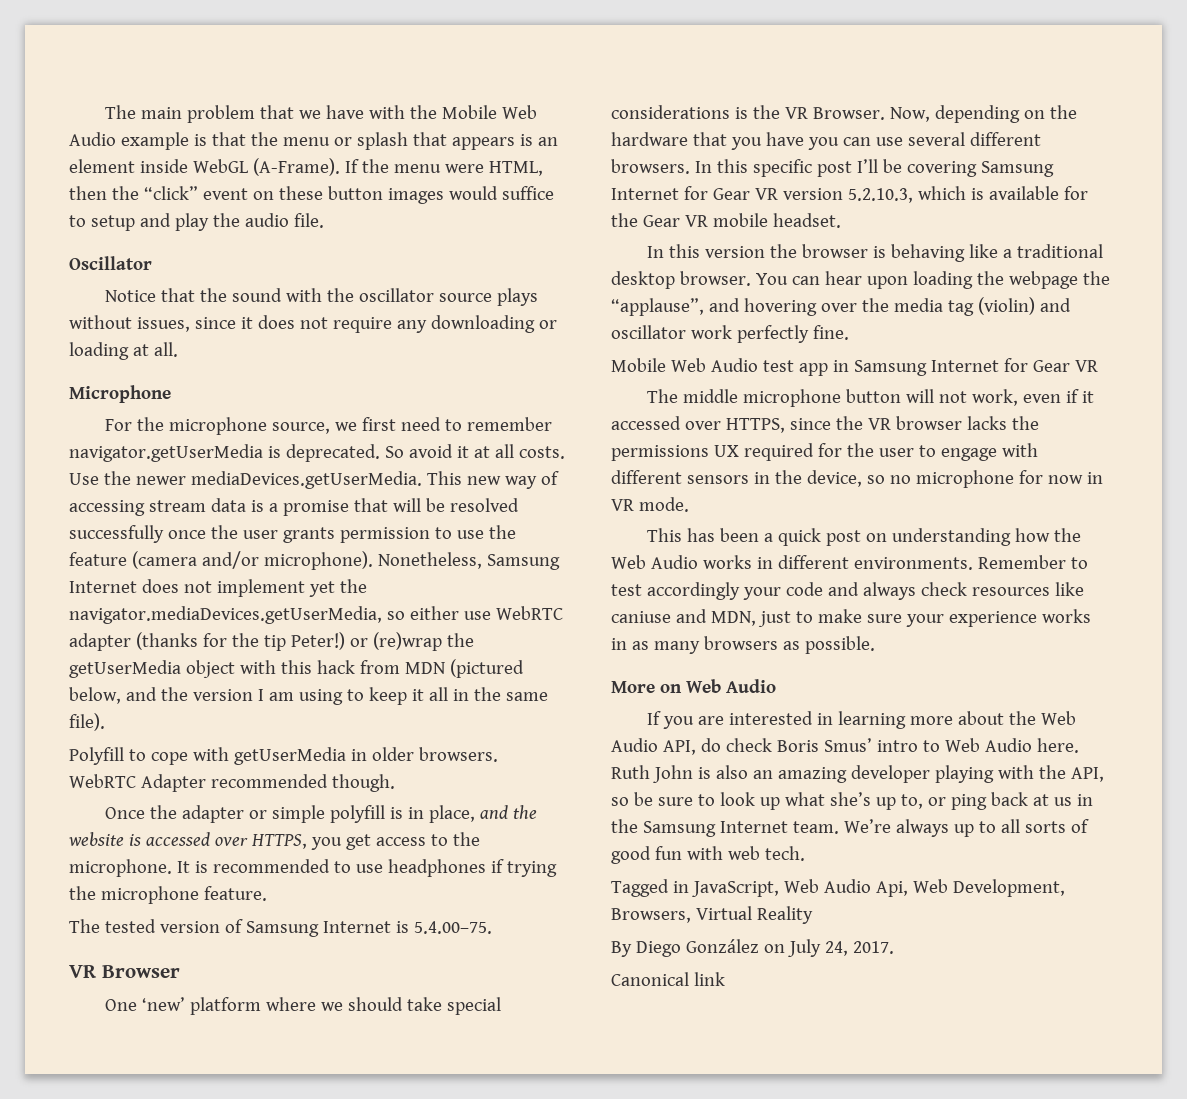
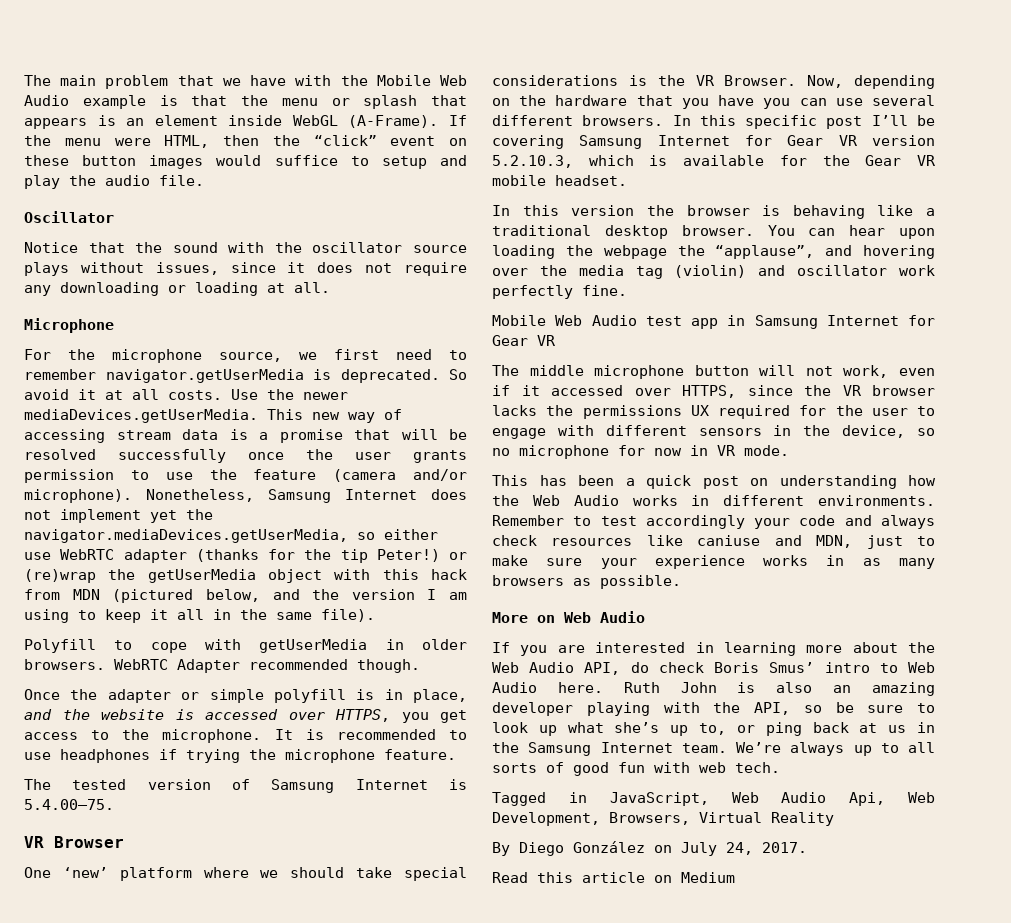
- Canonical link
+ Read this article on Medium

